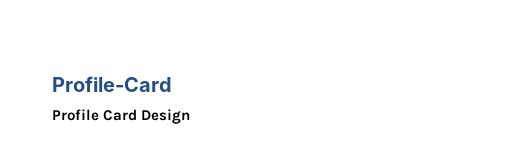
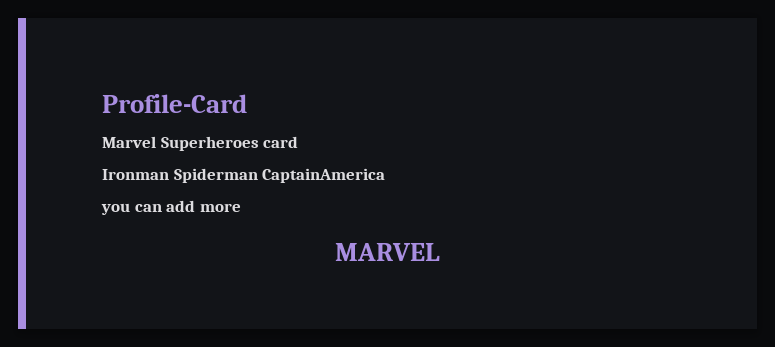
- Profile Card Design
+ Marvel Superheroes card
+ Ironman Spiderman CaptainAmerica
+ you can add more
+ MARVEL

